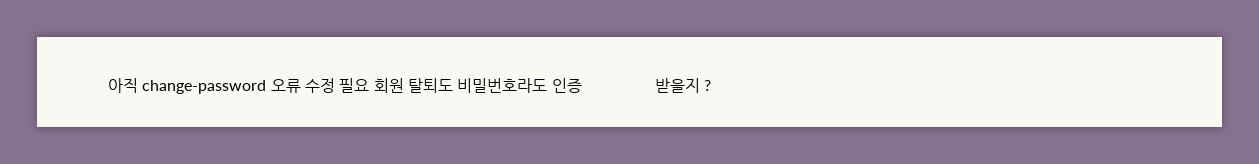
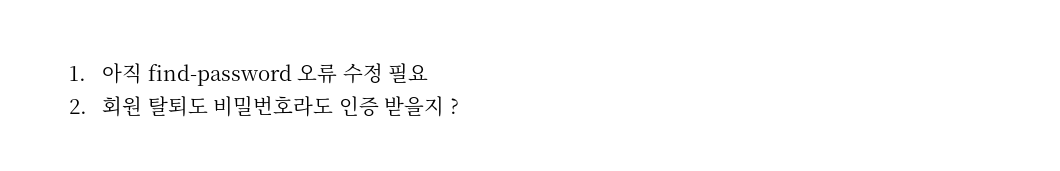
- 아직 change-password 오류 수정 필요 회원 탈퇴도 비밀번호라도 인증 받을지 ?
+ 1. 아직 find-password 오류 수정 필요
+ 2. 회원 탈퇴도 비밀번호라도 인증 받을지 ?

